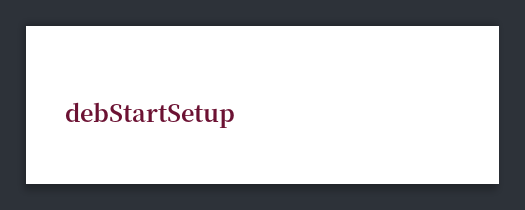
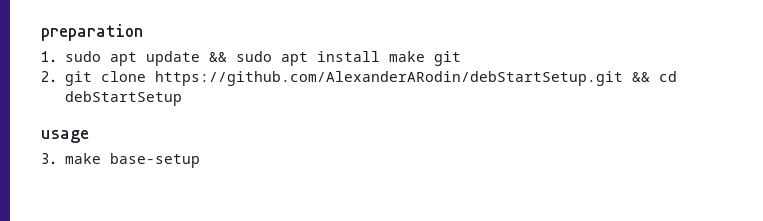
- debStartSetup
+ preparation
+ 1. sudo apt update && sudo apt install make git
+ 2. git clone https://github.com/AlexanderARodin/debStartSetup.git && cd debStartSetup
+ usage
+ 3. make base-setup

